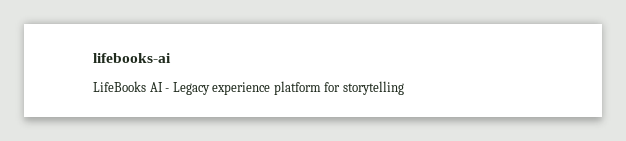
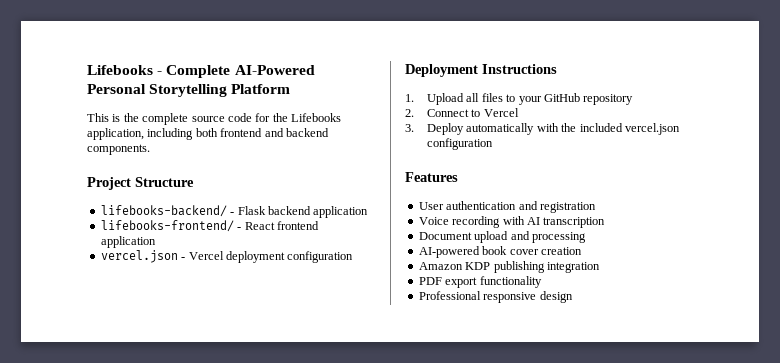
- lifebooks-ai
- LifeBooks AI - Legacy experience platform for storytelling
+ Lifebooks - Complete AI-Powered Personal Storytelling Platform
+ This is the complete source code for the Lifebooks application, including both frontend and backend components.
+ Project Structure
+ lifebooks-backend/ - Flask backend application
+ lifebooks-frontend/ - React frontend application
+ vercel.json - Vercel deployment configuration
+ Deployment Instructions
+ 1. Upload all files to your GitHub repository
+ 2. Connect to Vercel
+ 3. Deploy automatically with the included vercel.json configuration
+ Features
+ User authentication and registration
+ Voice recording with AI transcription
+ Document upload and processing
+ AI-powered book cover creation
+ Amazon KDP publishing integration
+ PDF export functionality
+ Professional responsive design

